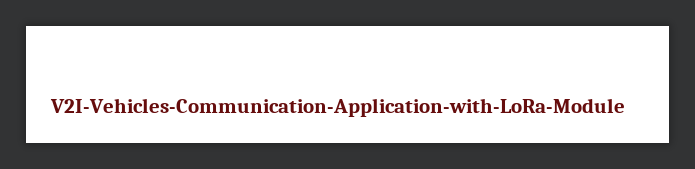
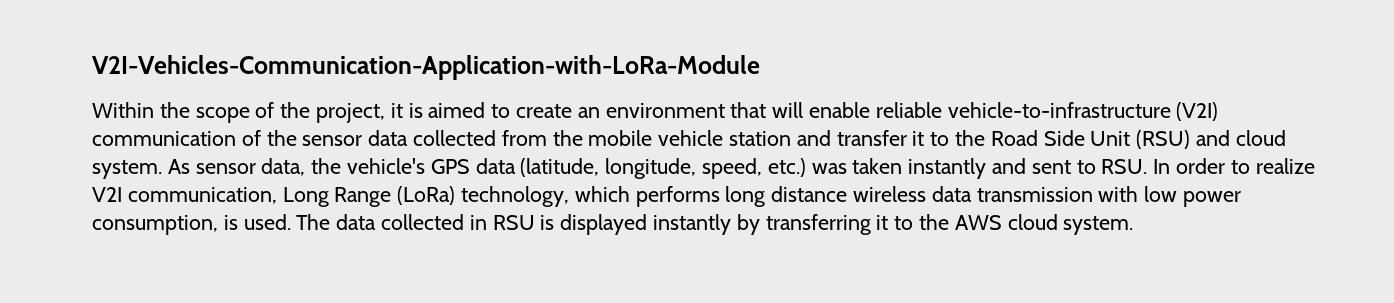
+ Within the scope of the project, it is aimed to create an environment that will enable reliable vehicle-to-infrastructure (V2I) communication of the sensor data collected from the mobile vehicle station and transfer it to the Road Side Unit (RSU) and cloud system. As sensor data, the vehicle's GPS data (latitude, longitude, speed, etc.) was taken instantly and sent to RSU. In order to realize V2I communication, Long Range (LoRa) technology, which performs long distance wireless data transmission with low power consumption, is used. The data collected in RSU is displayed instantly by transferring it to the AWS cloud system.

